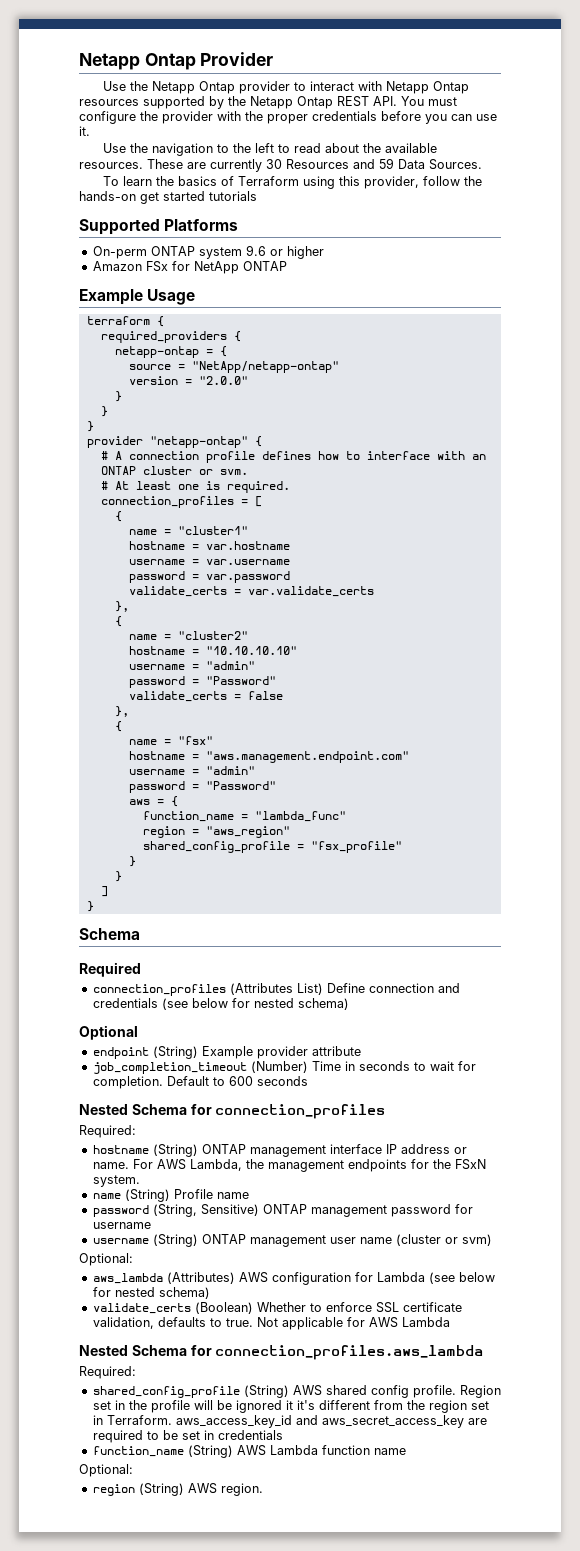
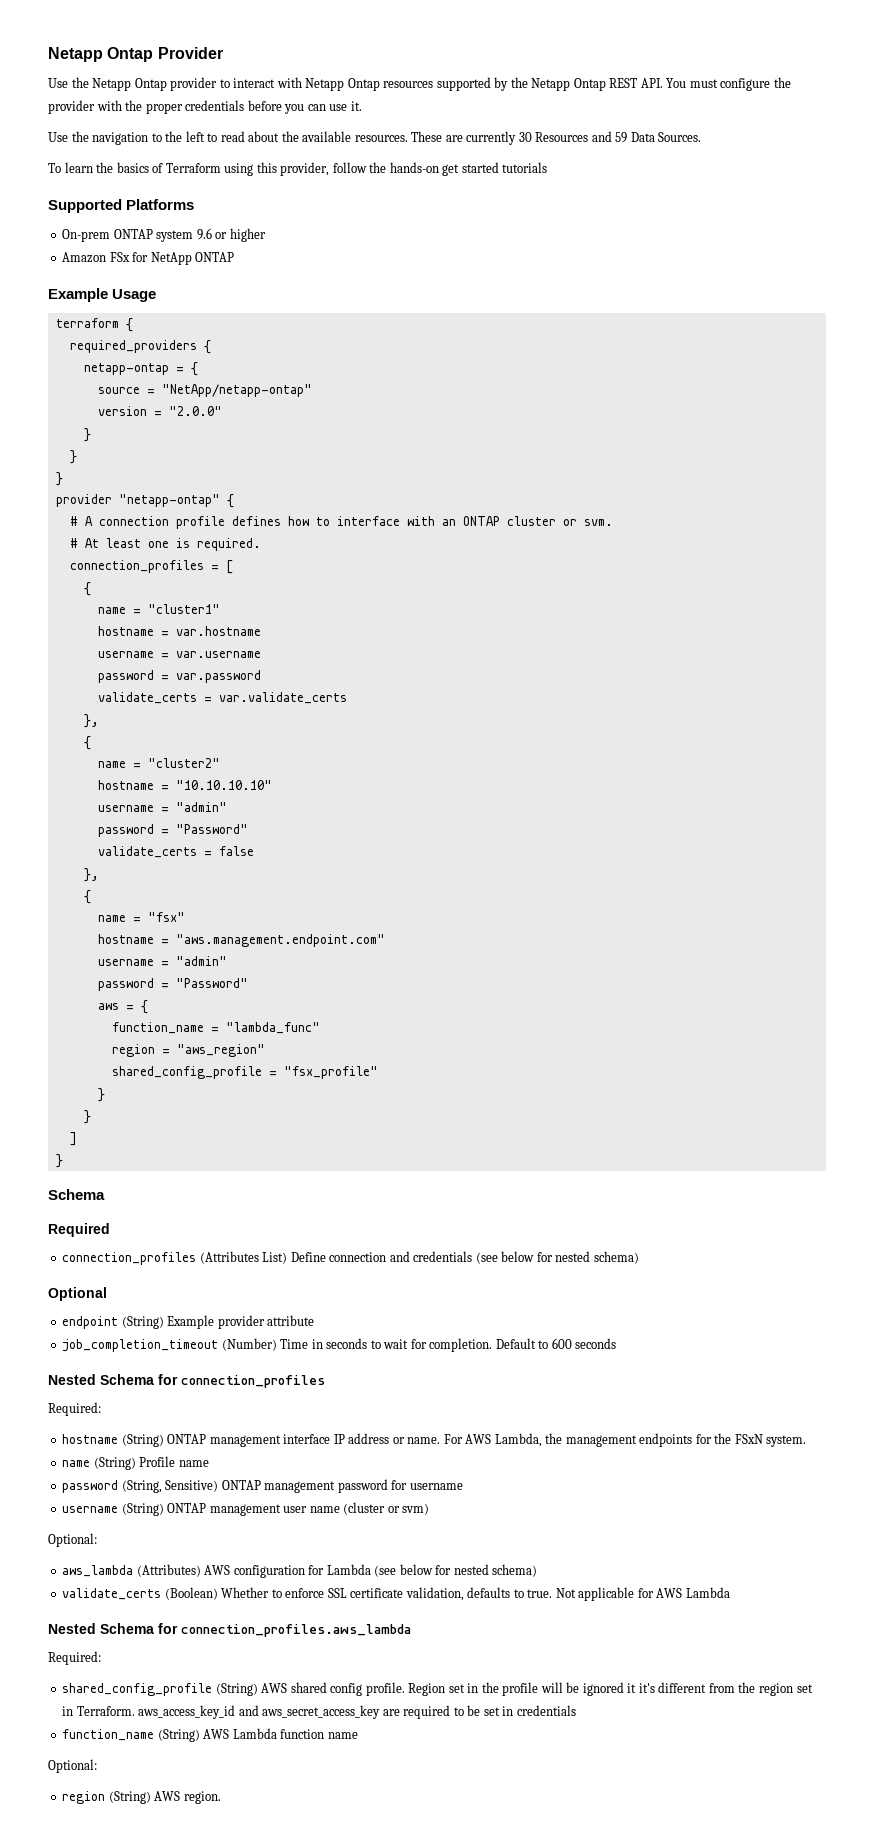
- On-perm ONTAP system 9.6 or higher
+ On-prem ONTAP system 9.6 or higher

